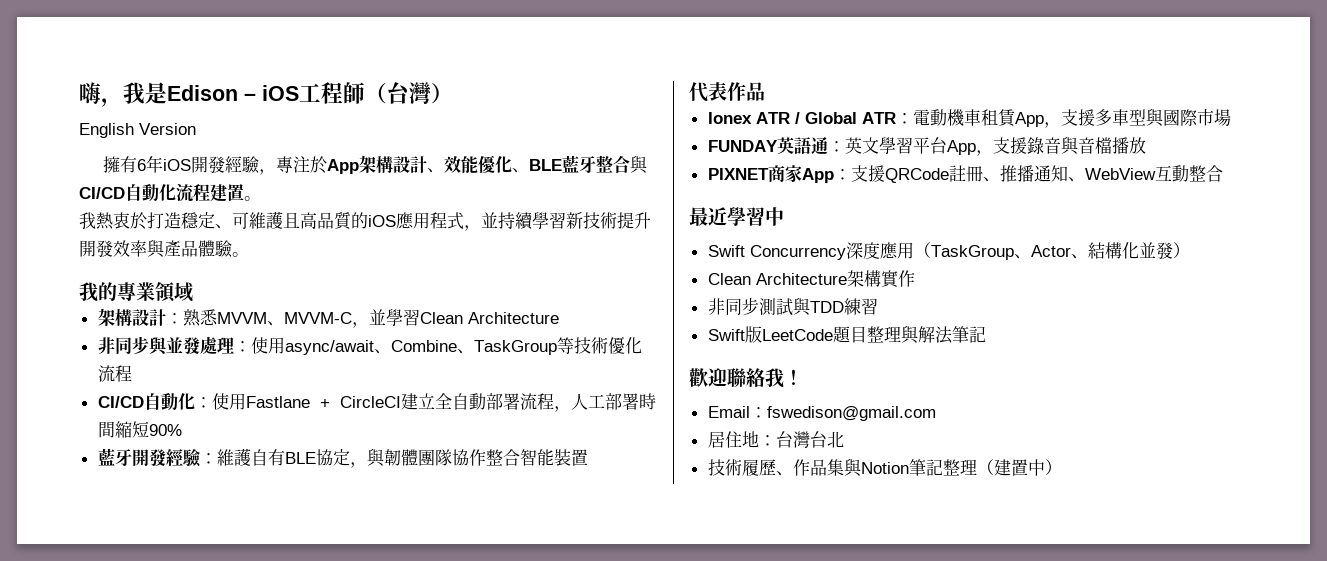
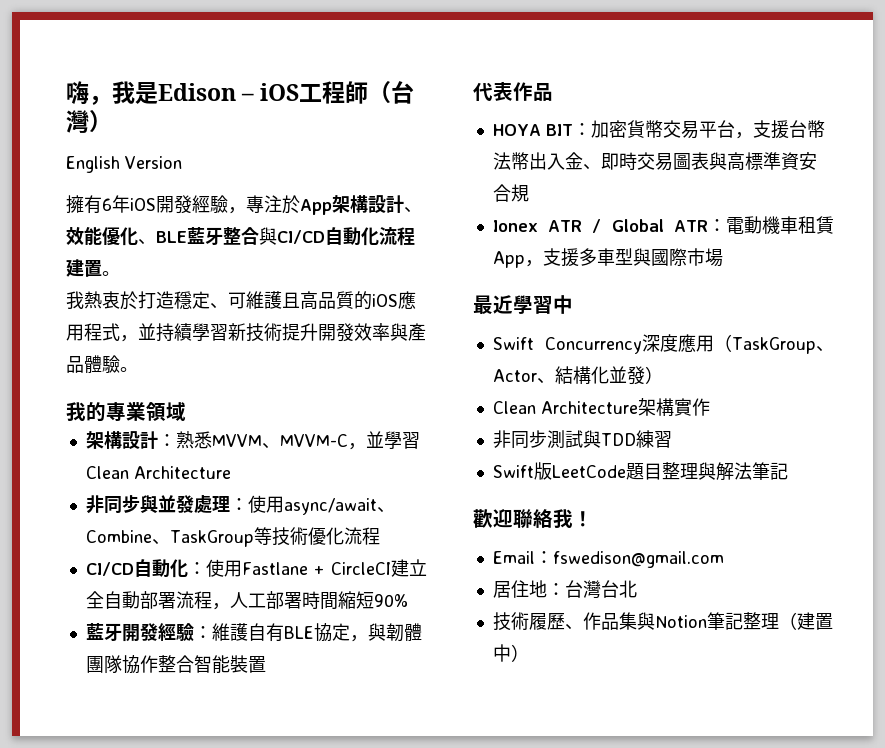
+ HOYA BIT：加密貨幣交易平台，支援台幣法幣出入金、即時交易圖表與高標準資安合規
- FUNDAY英語通：英文學習平台App，支援錄音與音檔播放
- PIXNET商家App：支援QRCode註冊、推播通知、WebView互動整合

